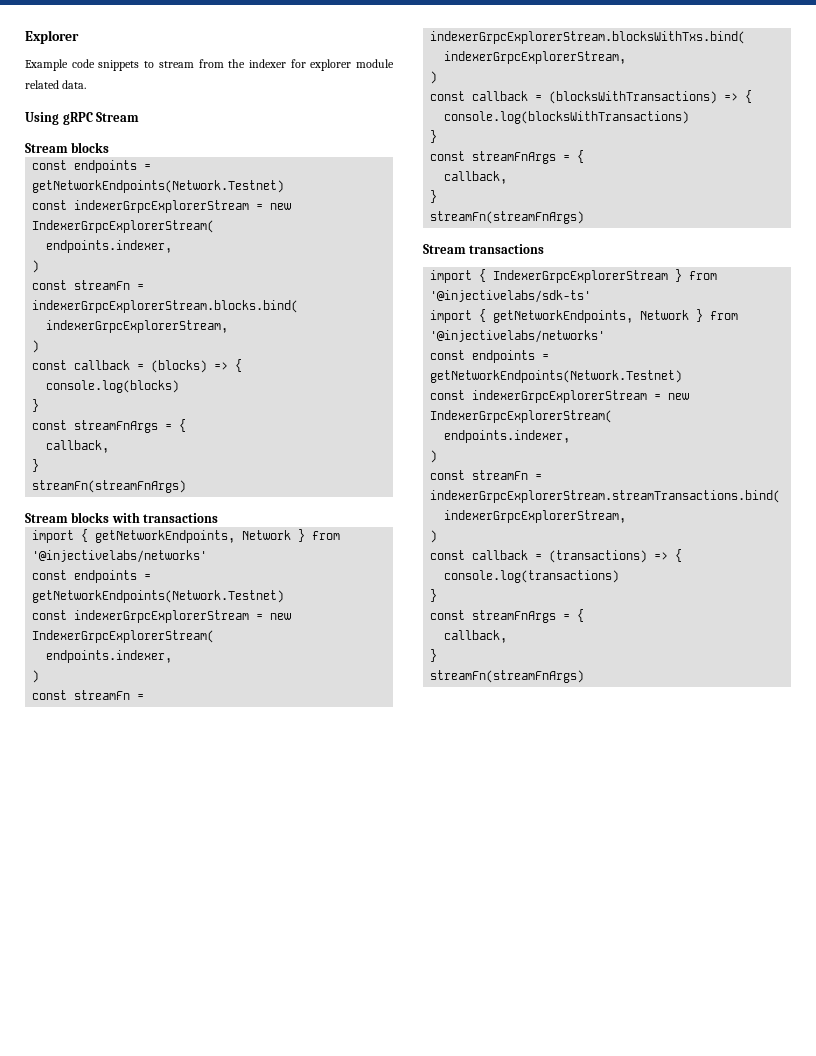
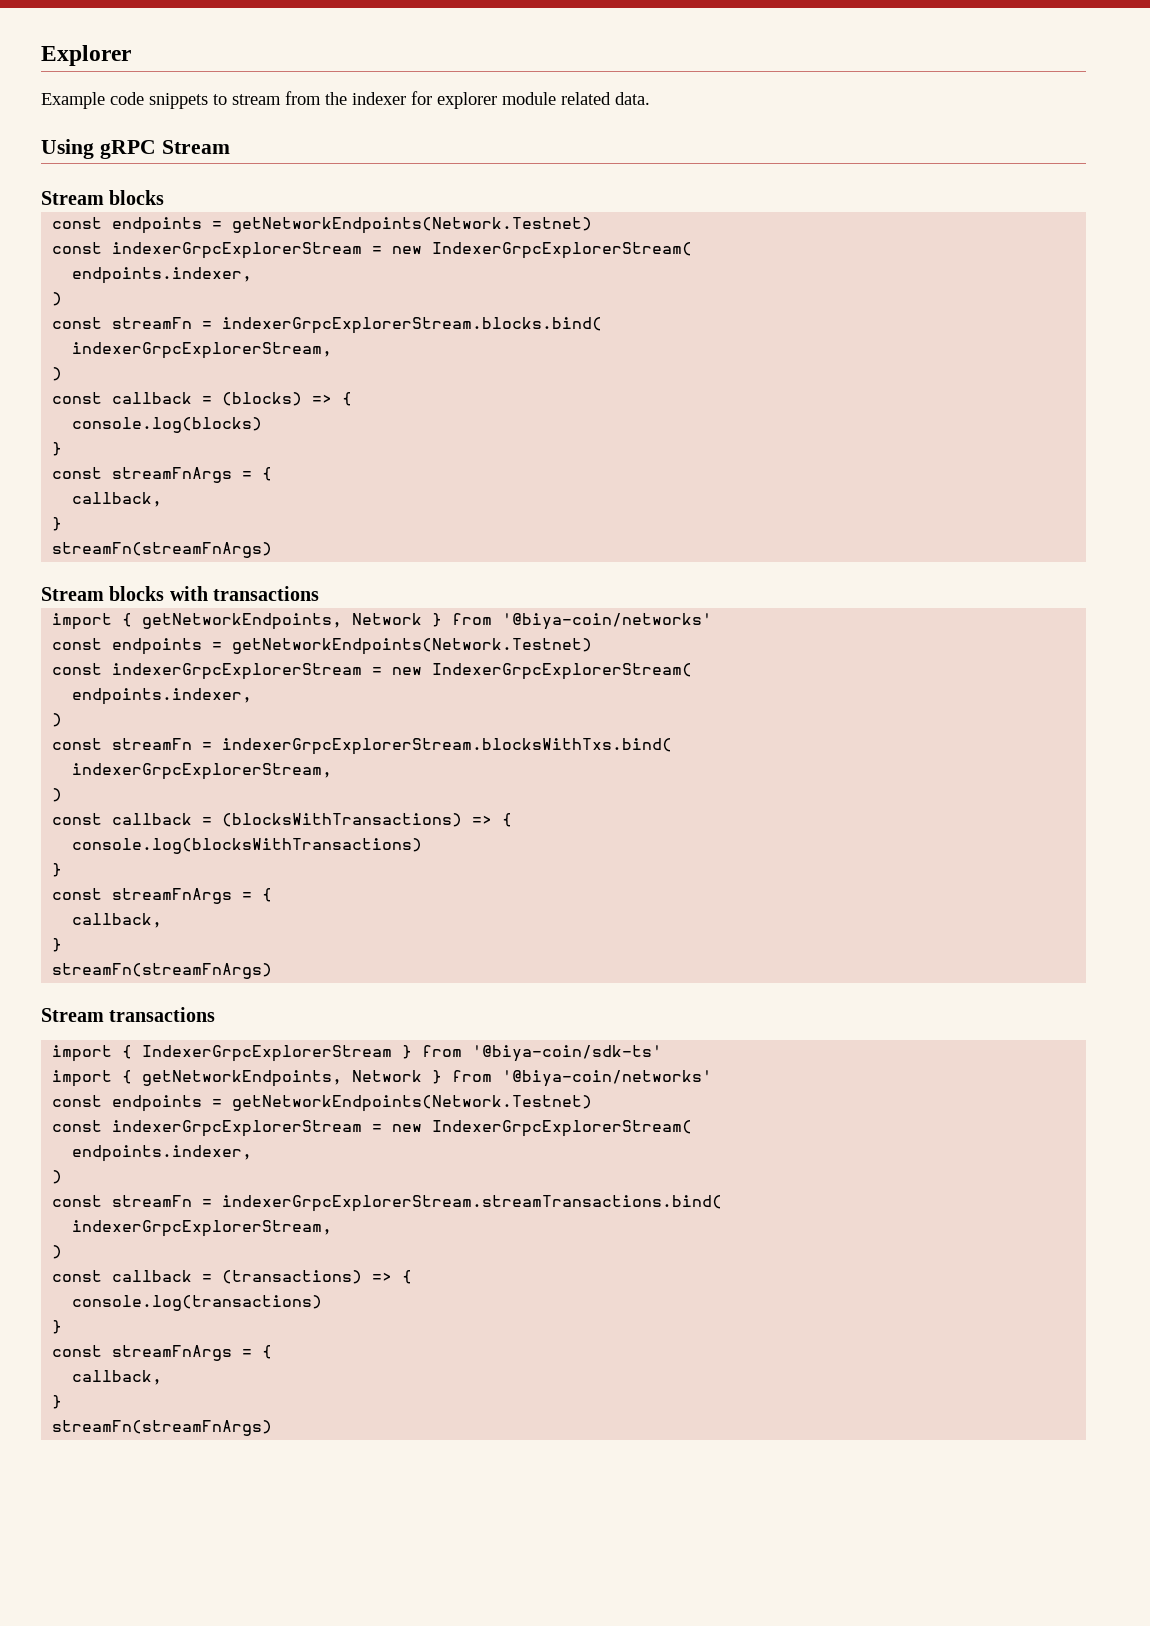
  Stream blocks with transactions
- import { getNetworkEndpoints, Network } from '@injectivelabs/networks'
+ import { getNetworkEndpoints, Network } from '@biya-coin/networks'
- import { IndexerGrpcExplorerStream } from '@injectivelabs/sdk-ts'
- import { getNetworkEndpoints, Network } from '@injectivelabs/networks'
+ import { IndexerGrpcExplorerStream } from '@biya-coin/sdk-ts'
+ import { getNetworkEndpoints, Network } from '@biya-coin/networks'

